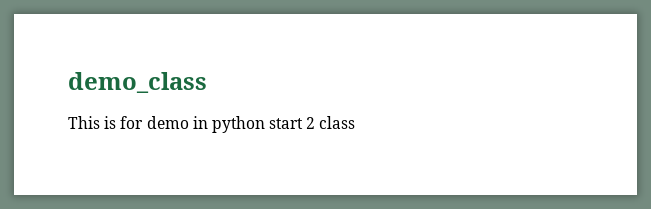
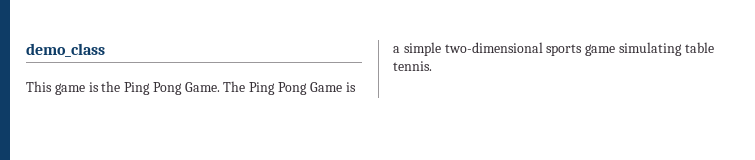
- This is for demo in python start 2 class
+ This game is the Ping Pong Game. The Ping Pong Game is a simple two-dimensional sports game simulating table tennis.

